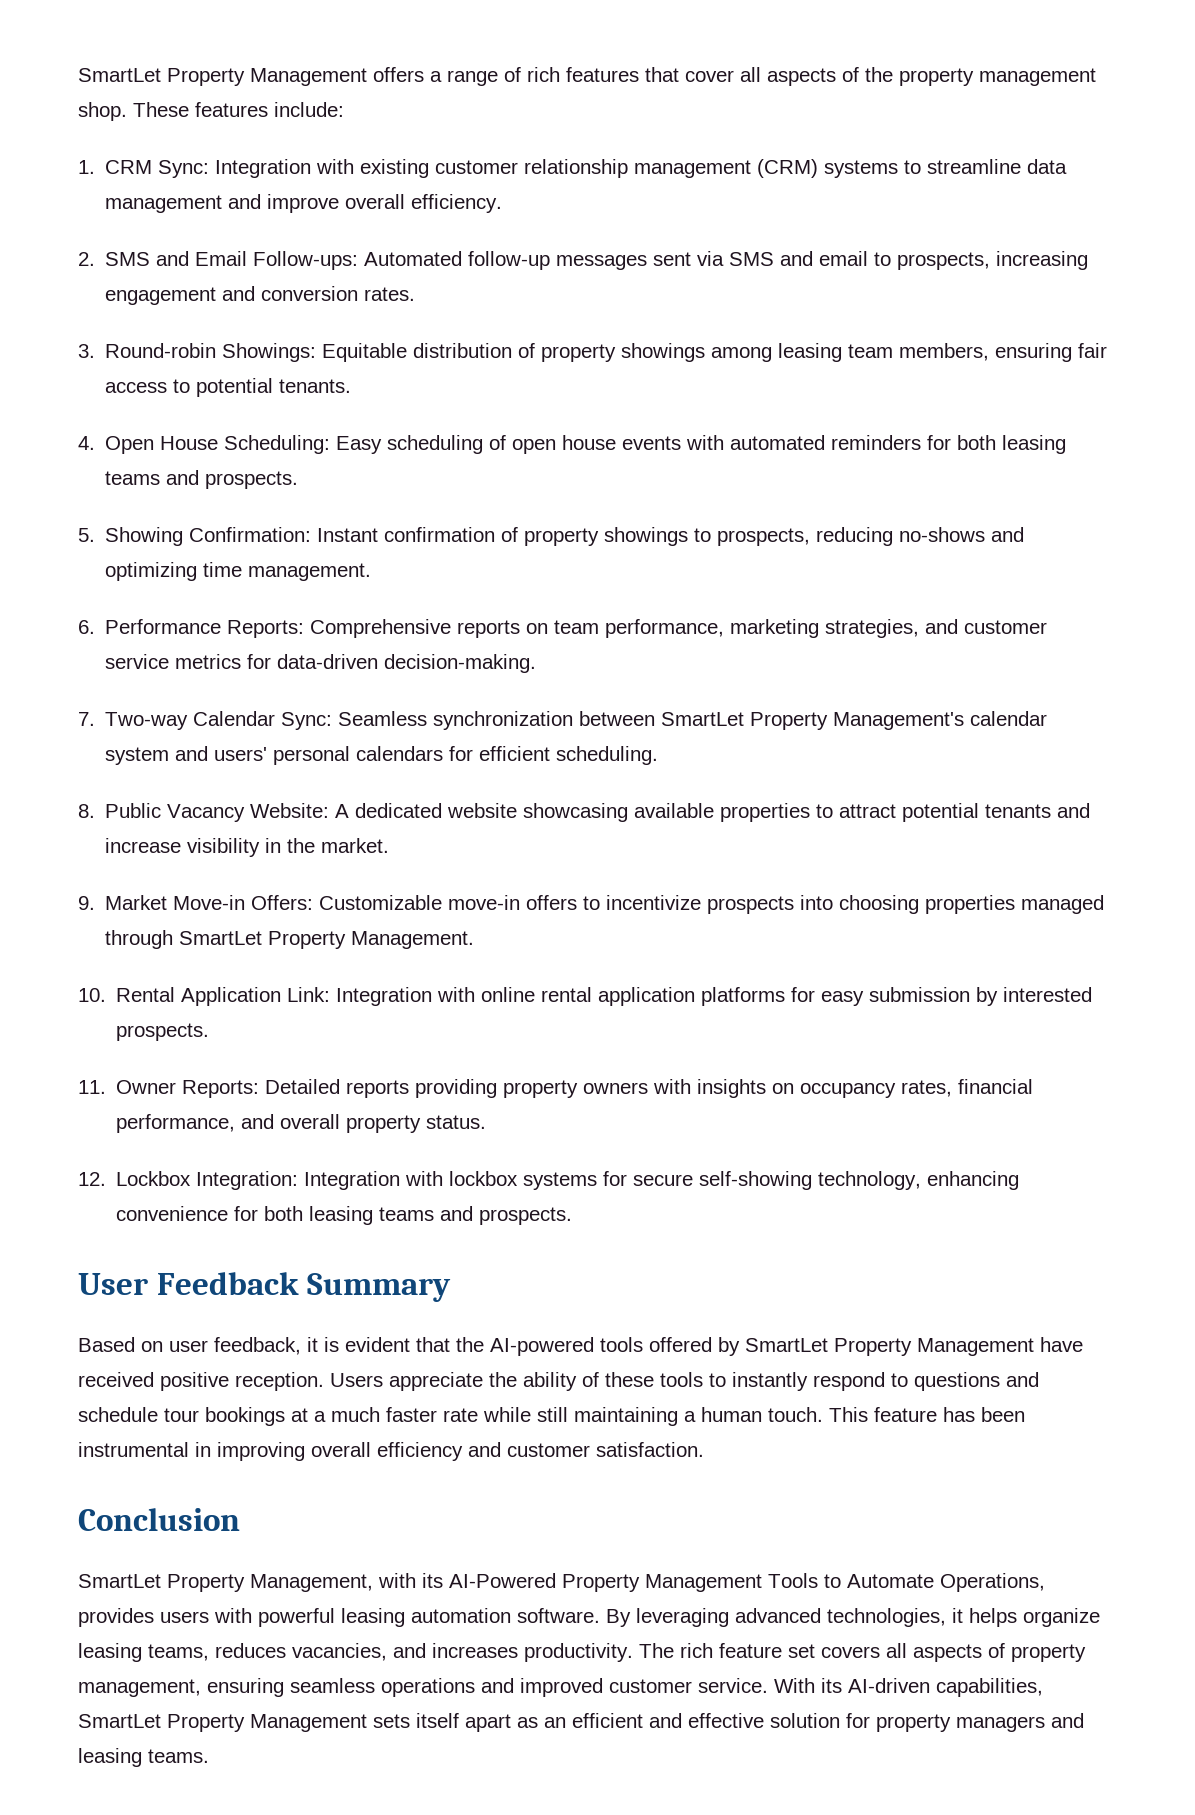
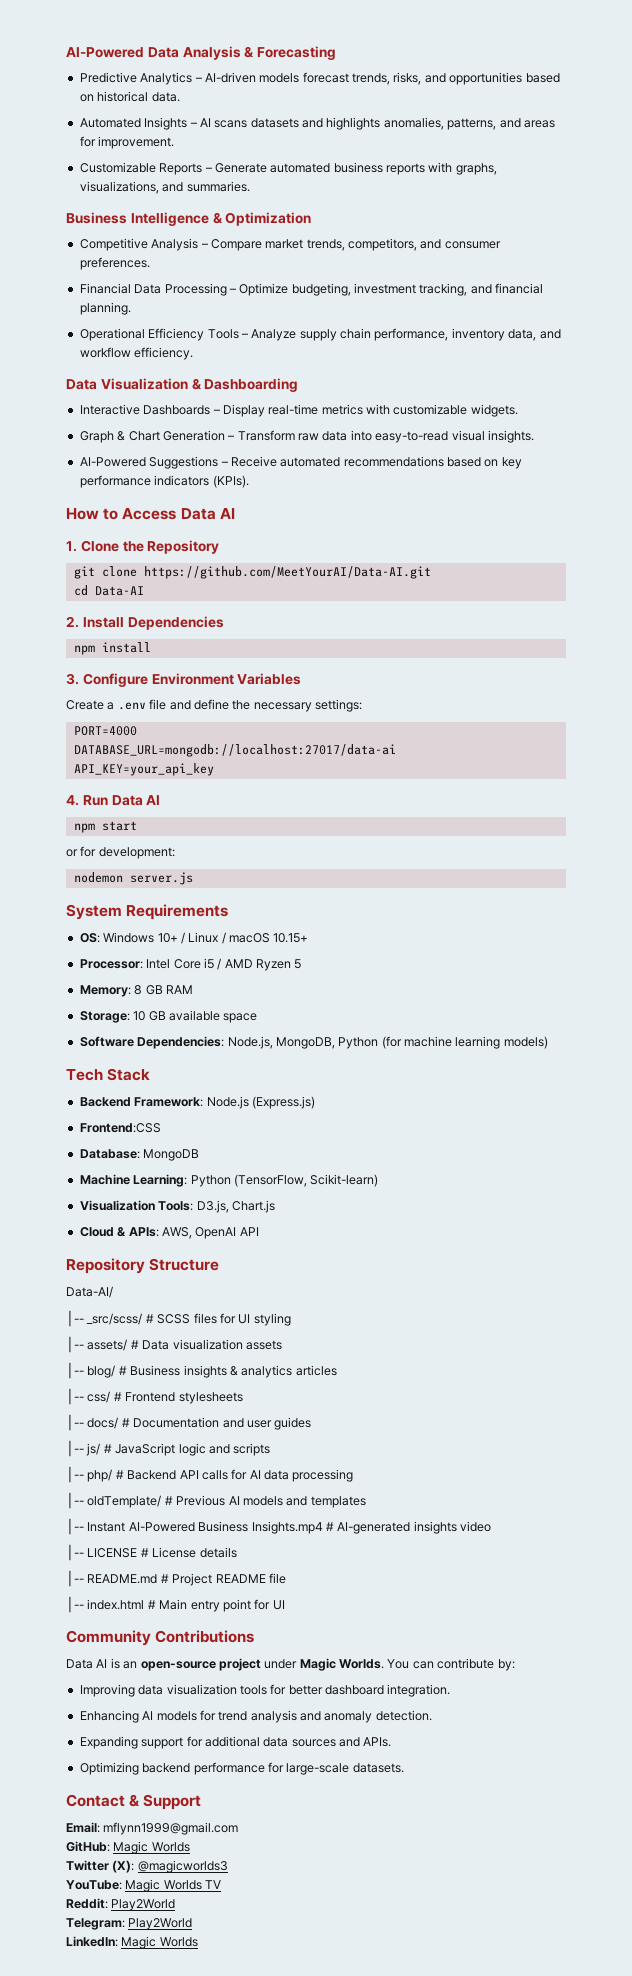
- SmartLet Property Management offers a range of rich features that cover all aspects of the property management shop. These features include:
- 1. CRM Sync: Integration with existing customer relationship management (CRM) systems to streamline data management and improve overall efficiency.
- 2. SMS and Email Follow-ups: Automated follow-up messages sent via SMS and email to prospects, increasing engagement and conversion rates.
- 3. Round-robin Showings: Equitable distribution of property showings among leasing team members, ensuring fair access to potential tenants.
- 4. Open House Scheduling: Easy scheduling of open house events with automated reminders for both leasing teams and prospects.
- 5. Showing Confirmation: Instant confirmation of property showings to prospects, reducing no-shows and optimizing time management.
- 6. Performance Reports: Comprehensive reports on team performance, marketing strategies, and customer service metrics for data-driven decision-making.
- 7. Two-way Calendar Sync: Seamless synchronization between SmartLet Property Management's calendar system and users' personal calendars for efficient scheduling.
- 8. Public Vacancy Website: A dedicated website showcasing available properties to attract potential tenants and increase visibility in the market.
- 9. Market Move-in Offers: Customizable move-in offers to incentivize prospects into choosing properties managed through SmartLet Property Management.
- 10. Rental Application Link: Integration with online rental application platforms for easy submission by interested prospects.
- 11. Owner Reports: Detailed reports providing property owners with insights on occupancy rates, financial performance, and overall property status.
- 12. Lockbox Integration: Integration with lockbox systems for secure self-showing technology, enhancing convenience for both leasing teams and prospects.
- User Feedback Summary
- Based on user feedback, it is evident that the AI-powered tools offered by SmartLet Property Management have received positive reception. Users appreciate the ability of these tools to instantly respond to questions and schedule tour bookings at a much faster rate while still maintaining a human touch. This feature has been instrumental in improving overall efficiency and customer satisfaction.
- Conclusion
- SmartLet Property Management, with its AI-Powered Property Management Tools to Automate Operations, provides users with powerful leasing automation software. By leveraging advanced technologies, it helps organize leasing teams, reduces vacancies, and increases productivity. The rich feature set covers all aspects of property management, ensuring seamless operations and improved customer service. With its AI-driven capabilities, SmartLet Property Management sets itself apart as an efficient and effective solution for property managers and leasing teams.
+ AI-Powered Data Analysis & Forecasting
+ Predictive Analytics – AI-driven models forecast trends, risks, and opportunities based on historical data.
+ Automated Insights – AI scans datasets and highlights anomalies, patterns, and areas for improvement.
+ Customizable Reports – Generate automated business reports with graphs, visualizations, and summaries.
+ Business Intelligence & Optimization
+ Competitive Analysis – Compare market trends, competitors, and consumer preferences.
+ Financial Data Processing – Optimize budgeting, investment tracking, and financial planning.
+ Operational Efficiency Tools – Analyze supply chain performance, inventory data, and workflow efficiency.
+ Data Visualization & Dashboarding
+ Interactive Dashboards – Display real-time metrics with customizable widgets.
+ Graph & Chart Generation – Transform raw data into easy-to-read visual insights.
+ AI-Powered Suggestions – Receive automated recommendations based on key performance indicators (KPIs).
+ How to Access Data AI
+ 1. Clone the Repository
+ git clone https://github.com/MeetYourAI/Data-AI.git
+ cd Data-AI
+ 2. Install Dependencies
+ npm install
+ 3. Configure Environment Variables
+ Create a .env file and define the necessary settings:
+ PORT=4000
+ DATABASE_URL=mongodb://localhost:27017/data-ai
+ API_KEY=your_api_key
+ 4. Run Data AI
+ npm start
+ or for development:
+ nodemon server.js
+ System Requirements
+ OS: Windows 10+ / Linux / macOS 10.15+
+ Processor: Intel Core i5 / AMD Ryzen 5
+ Memory: 8 GB RAM
+ Storage: 10 GB available space
+ Software Dependencies: Node.js, MongoDB, Python (for machine learning models)
+ Tech Stack
+ Backend Framework: Node.js (Express.js)
+ Frontend:CSS
+ Database: MongoDB
+ Machine Learning: Python (TensorFlow, Scikit-learn)
+ Visualization Tools: D3.js, Chart.js
+ Cloud & APIs: AWS, OpenAI API
+ Repository Structure
+ Data-AI/
+ │-- _src/scss/ # SCSS files for UI styling
+ │-- assets/ # Data visualization assets
+ │-- blog/ # Business insights & analytics articles
+ │-- css/ # Frontend stylesheets
+ │-- docs/ # Documentation and user guides
+ │-- js/ # JavaScript logic and scripts
+ │-- php/ # Backend API calls for AI data processing
+ │-- oldTemplate/ # Previous AI models and templates
+ │-- Instant AI-Powered Business Insights.mp4 # AI-generated insights video
+ │-- LICENSE # License details
+ │-- README.md # Project README file
+ │-- index.html # Main entry point for UI
+ Community Contributions
+ Data AI is an open-source project under Magic Worlds. You can contribute by:
+ Improving data visualization tools for better dashboard integration.
+ Enhancing AI models for trend analysis and anomaly detection.
+ Expanding support for additional data sources and APIs.
+ Optimizing backend performance for large-scale datasets.
+ Contact & Support
+ Email: mflynn1999@gmail.com
+ GitHub: Magic Worlds
+ Twitter (X): @magicworlds3
+ YouTube: Magic Worlds TV
+ Reddit: Play2World
+ Telegram: Play2World
+ LinkedIn: Magic Worlds

